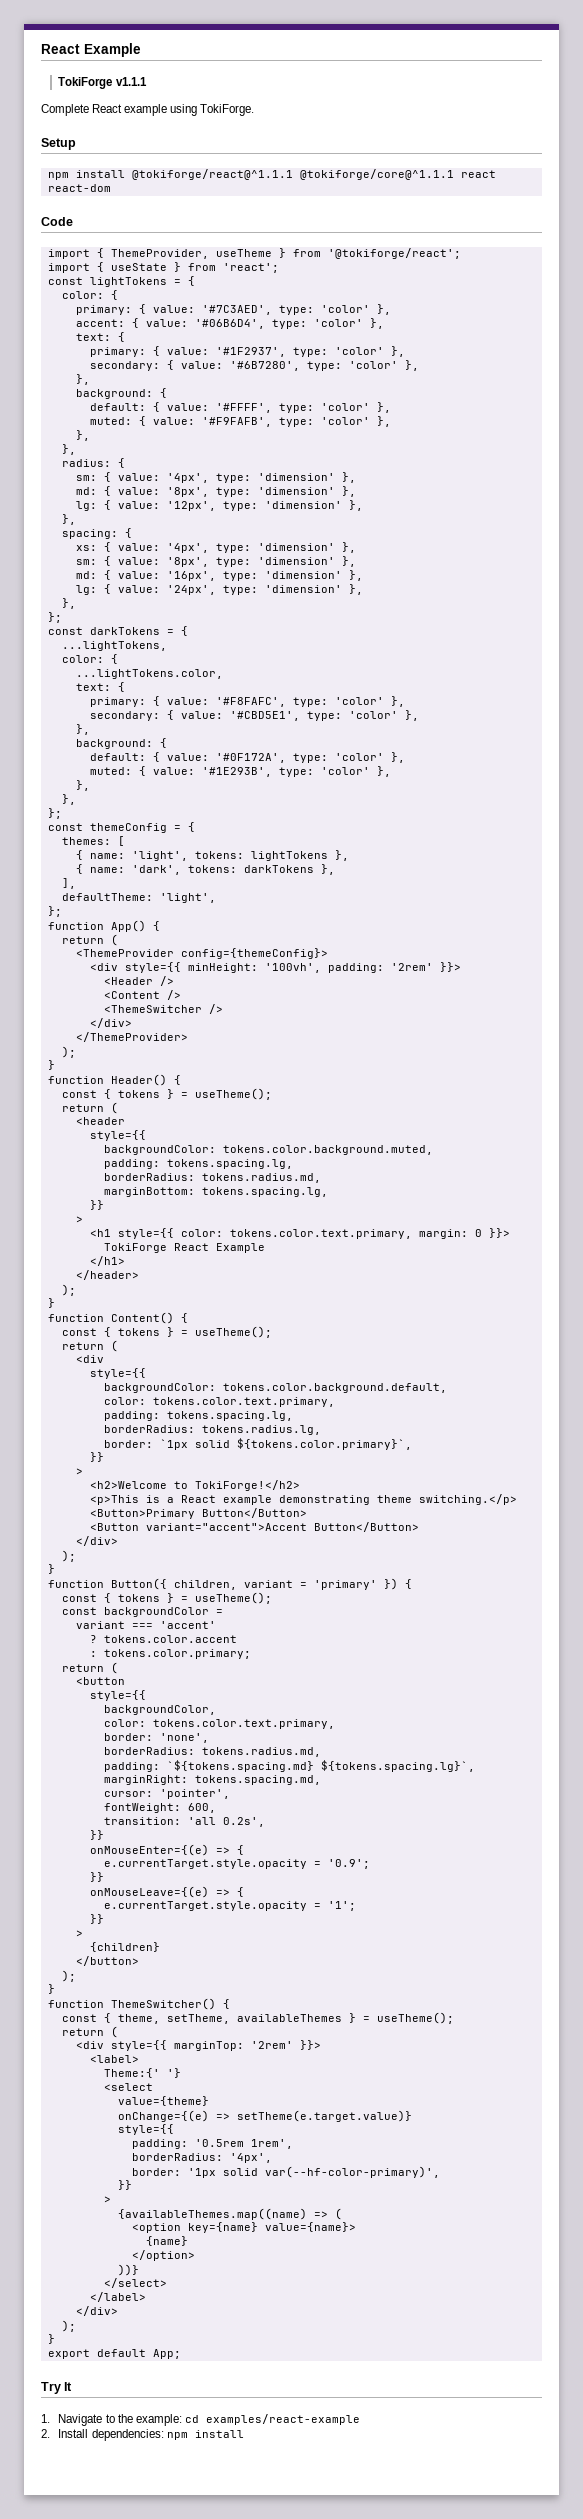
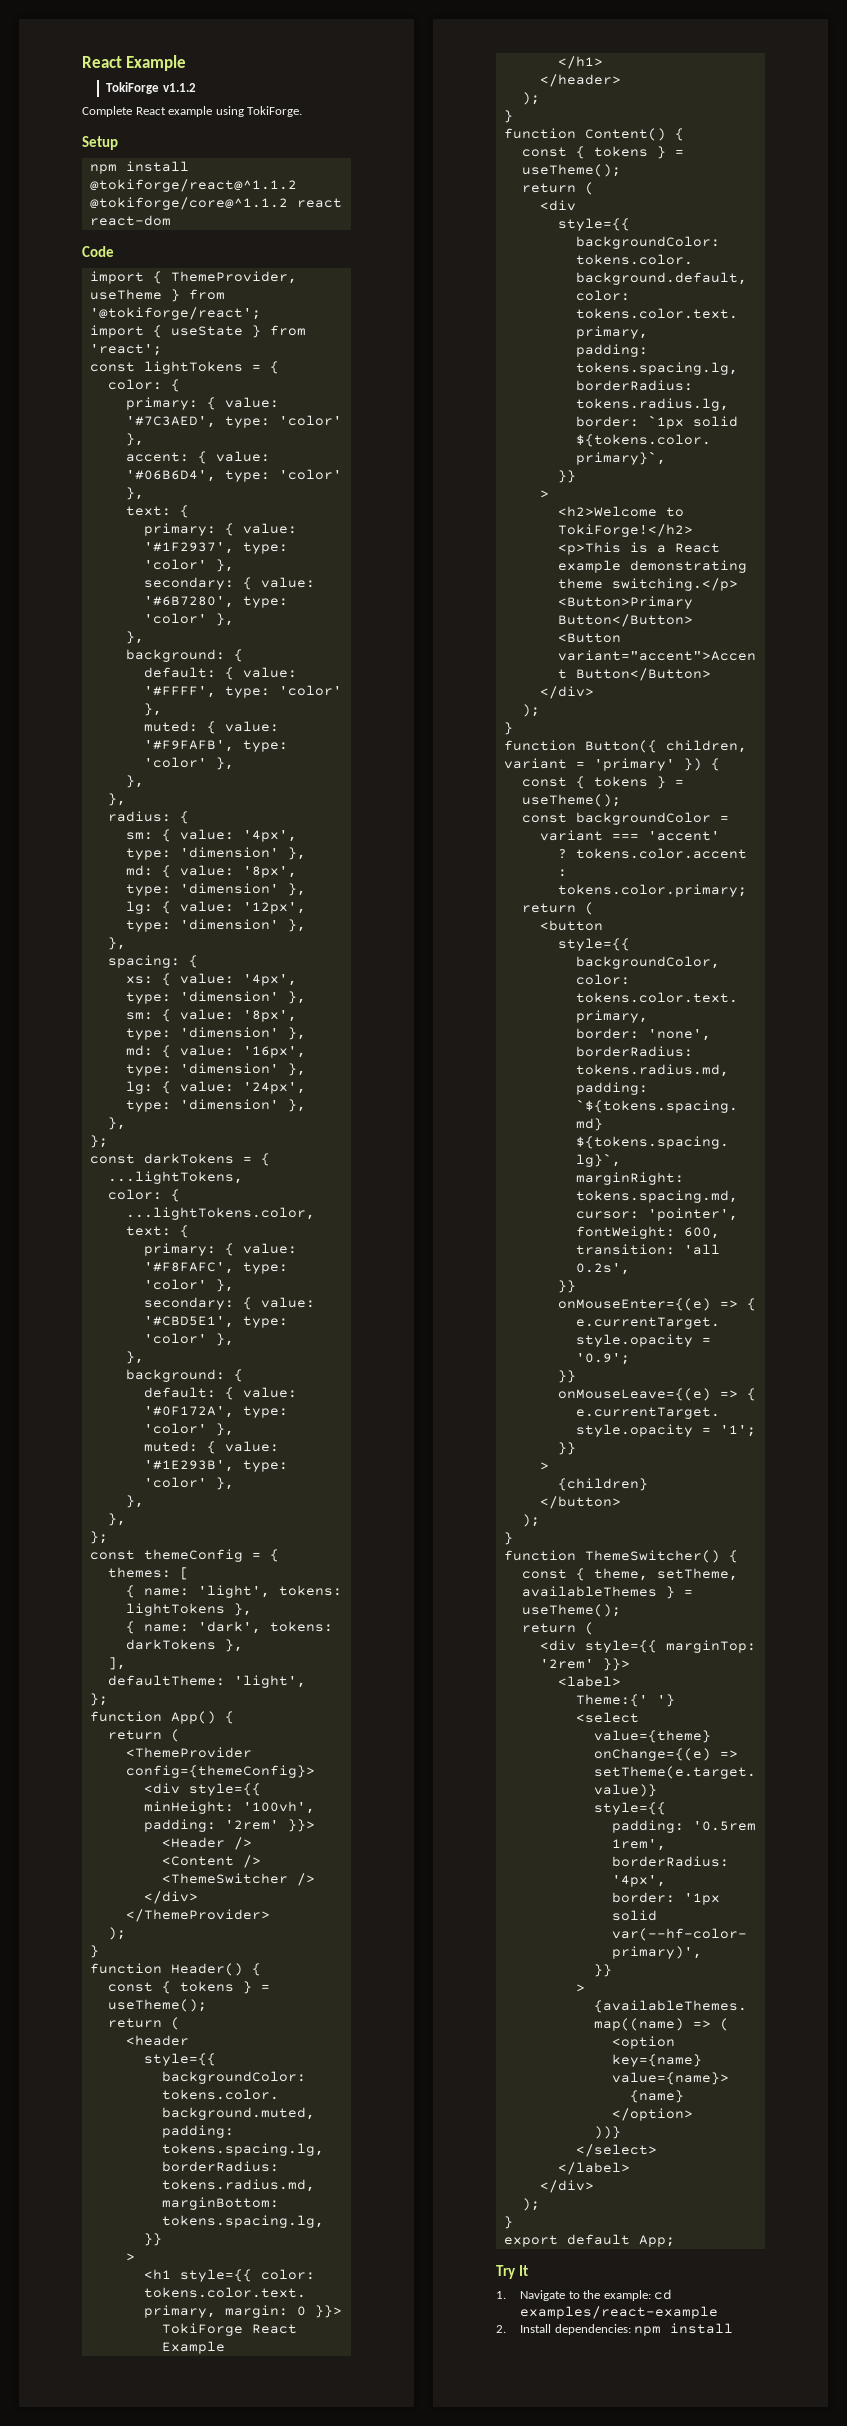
- TokiForge v1.1.1
+ TokiForge v1.1.2
- npm install @tokiforge/react@^1.1.1 @tokiforge/core@^1.1.1 react react-dom
+ npm install @tokiforge/react@^1.1.2 @tokiforge/core@^1.1.2 react react-dom

